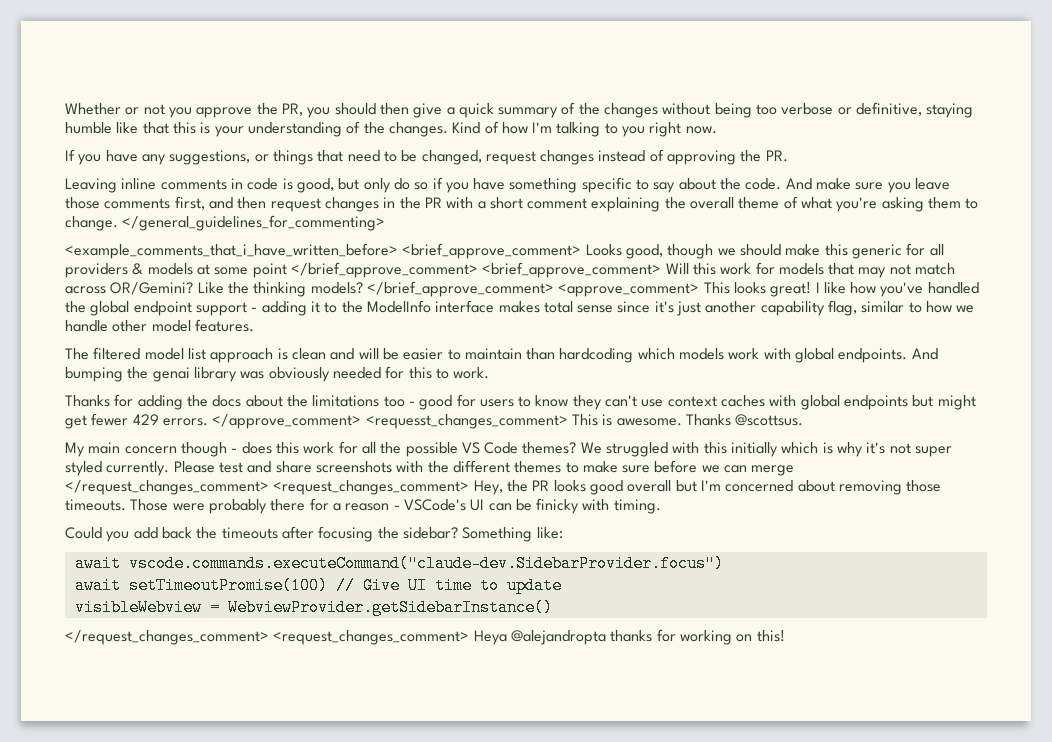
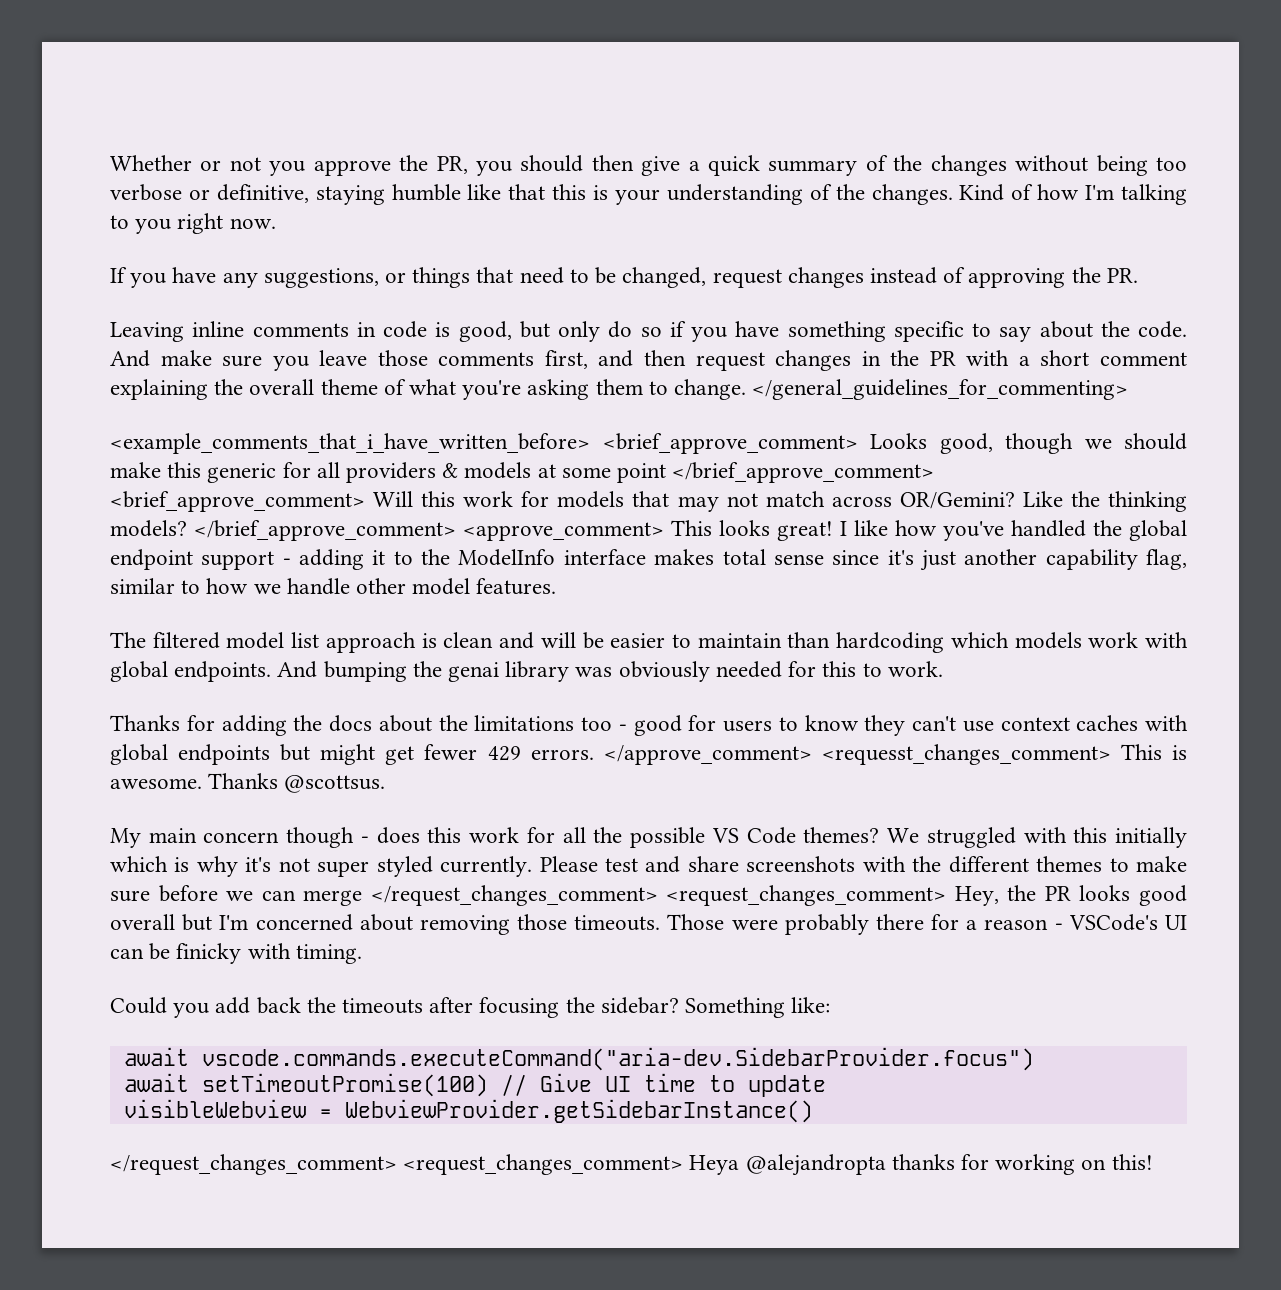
- await vscode.commands.executeCommand("claude-dev.SidebarProvider.focus")
+ await vscode.commands.executeCommand("aria-dev.SidebarProvider.focus")

